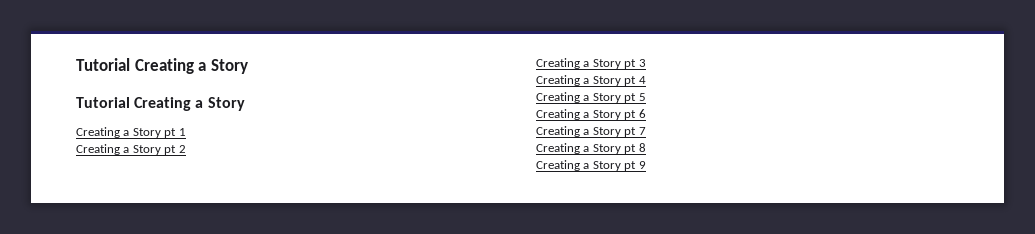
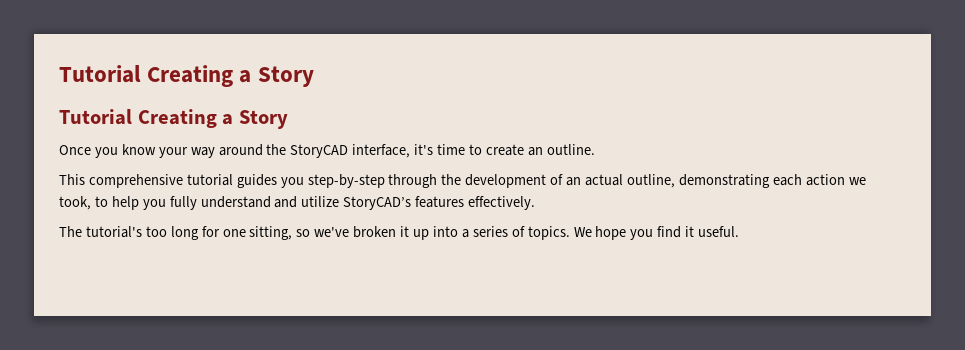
- Creating a Story pt 1
- Creating a Story pt 2
- Creating a Story pt 3
- Creating a Story pt 4
- Creating a Story pt 5
- Creating a Story pt 6
- Creating a Story pt 7
- Creating a Story pt 8
- Creating a Story pt 9
+ Once you know your way around the StoryCAD interface, it's time to create an outline.
+ This comprehensive tutorial guides you step-by-step through the development of an actual outline, demonstrating each action we took, to help you fully understand and utilize StoryCAD’s features effectively.
+ The tutorial's too long for one sitting, so we've broken it up into a series of topics. We hope you find it useful.

